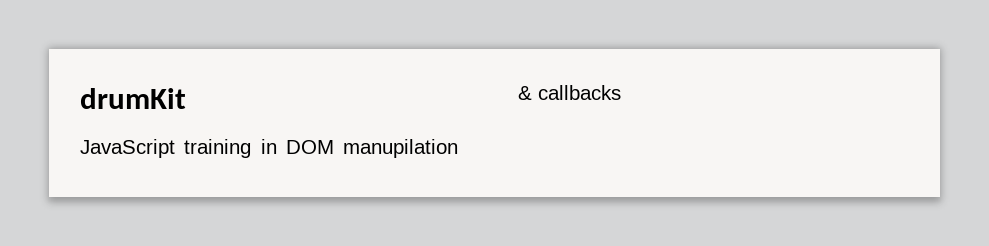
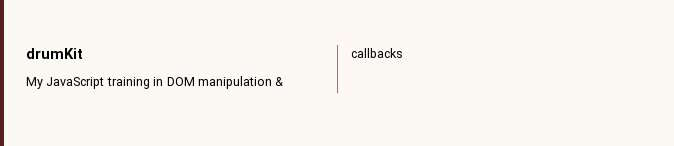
- JavaScript training in DOM manupilation & callbacks
+ My JavaScript training in DOM manipulation & callbacks

